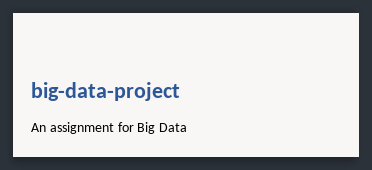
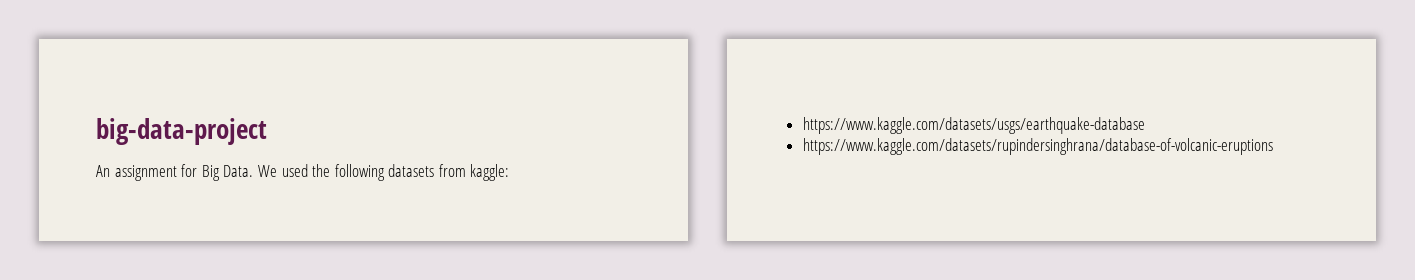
- An assignment for Big Data
+ An assignment for Big Data. We used the following datasets from kaggle:
+ https://www.kaggle.com/datasets/usgs/earthquake-database
+ https://www.kaggle.com/datasets/rupindersinghrana/database-of-volcanic-eruptions

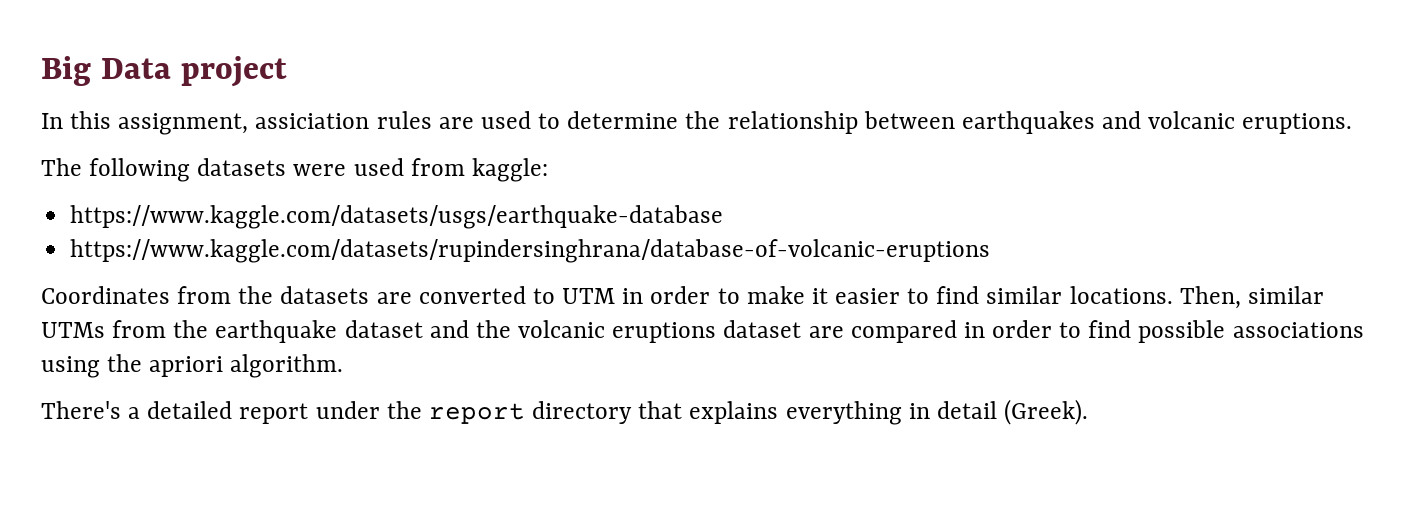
- big-data-project
- An assignment for Big Data. We used the following datasets from kaggle:
+ Big Data project
+ In this assignment, assiciation rules are used to determine the relationship between earthquakes and volcanic eruptions.
+ The following datasets were used from kaggle:
  https://www.kaggle.com/datasets/usgs/earthquake-database
  https://www.kaggle.com/datasets/rupindersinghrana/database-of-volcanic-eruptions
+ Coordinates from the datasets are converted to UTM in order to make it easier to find similar locations. Then, similar UTMs from the earthquake dataset and the volcanic eruptions dataset are compared in order to find possible associations using the apriori algorithm.
+ There's a detailed report under the report directory that explains everything in detail (Greek).

